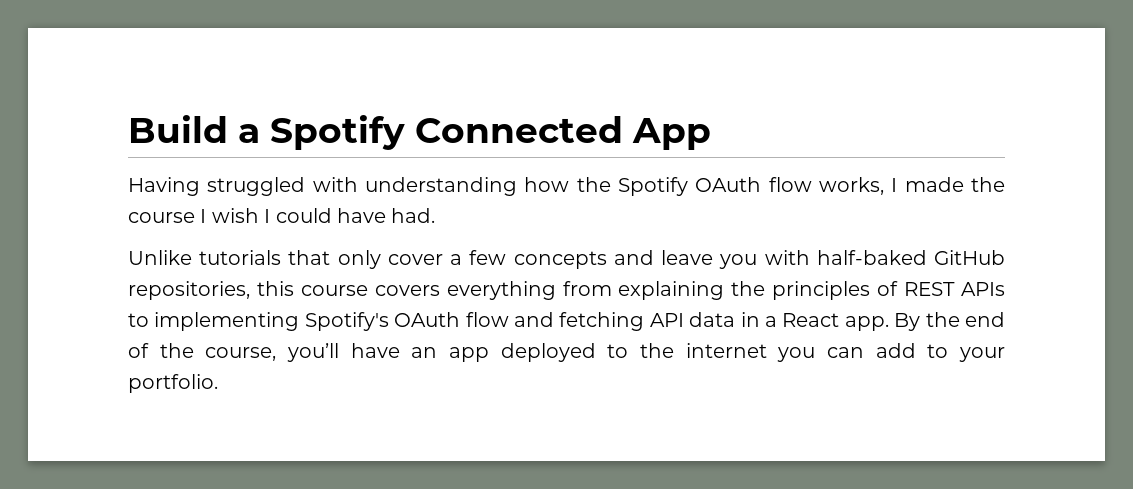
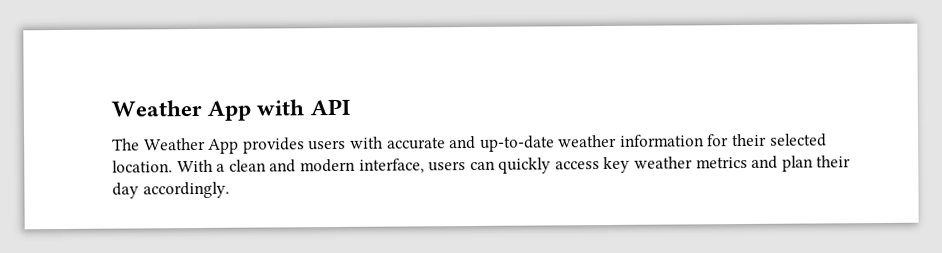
- Build a Spotify Connected App
- Having struggled with understanding how the Spotify OAuth flow works, I made the course I wish I could have had.
- Unlike tutorials that only cover a few concepts and leave you with half-baked GitHub repositories, this course covers everything from explaining the principles of REST APIs to implementing Spotify's OAuth flow and fetching API data in a React app. By the end of the course, you’ll have an app deployed to the internet you can add to your portfolio.
+ Weather App with API
+ The Weather App provides users with accurate and up-to-date weather information for their selected location. With a clean and modern interface, users can quickly access key weather metrics and plan their day accordingly.

